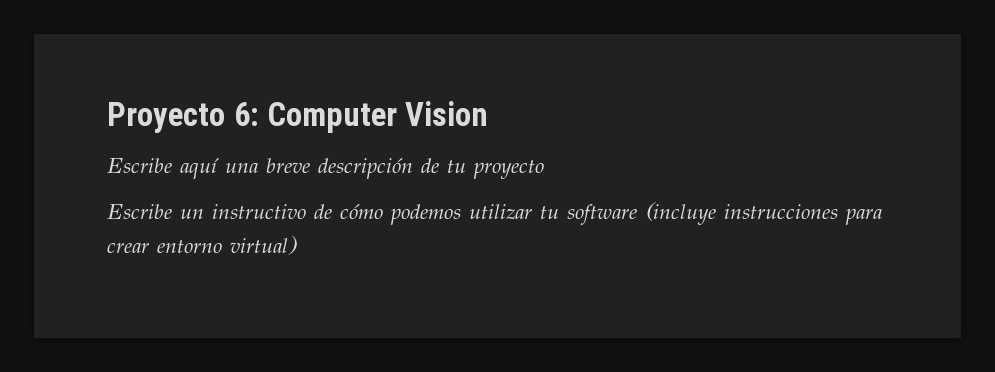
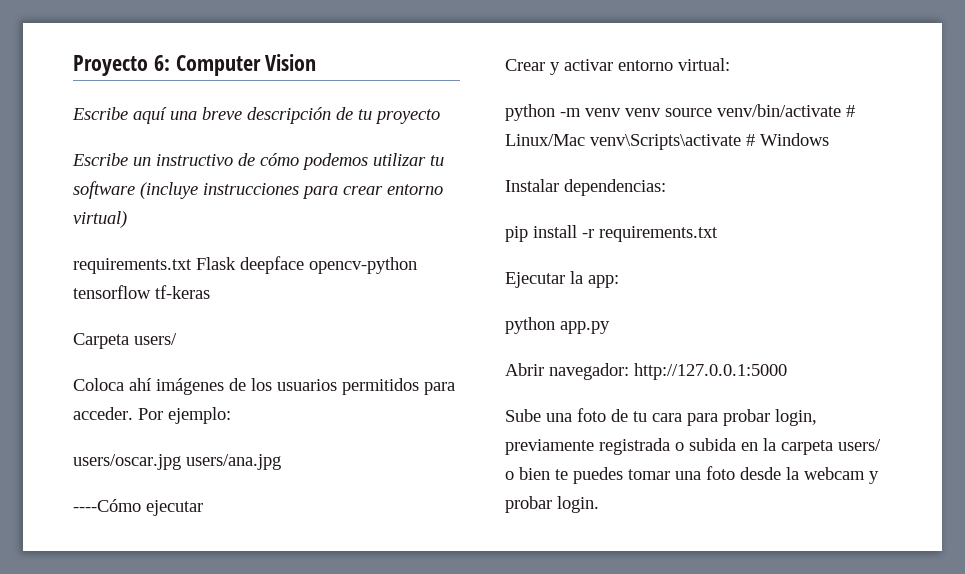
+ requirements.txt Flask deepface opencv-python tensorflow tf-keras
+ Carpeta users/
+ Coloca ahí imágenes de los usuarios permitidos para acceder. Por ejemplo:
+ users/oscar.jpg users/ana.jpg
+ ----Cómo ejecutar
+ Crear y activar entorno virtual:
+ python -m venv venv source venv/bin/activate # Linux/Mac venv\Scripts\activate # Windows
+ Instalar dependencias:
+ pip install -r requirements.txt
+ Ejecutar la app:
+ python app.py
+ Abrir navegador: http://127.0.0.1:5000
+ Sube una foto de tu cara para probar login, previamente registrada o subida en la carpeta users/ o bien te puedes tomar una foto desde la webcam y probar login.

